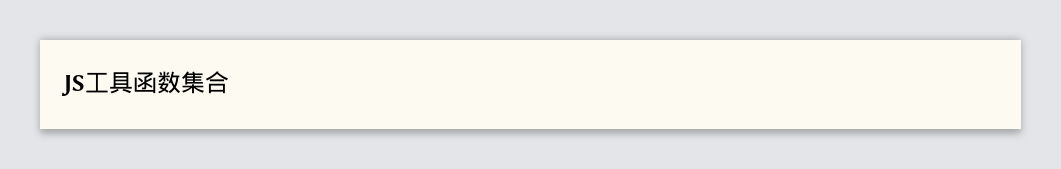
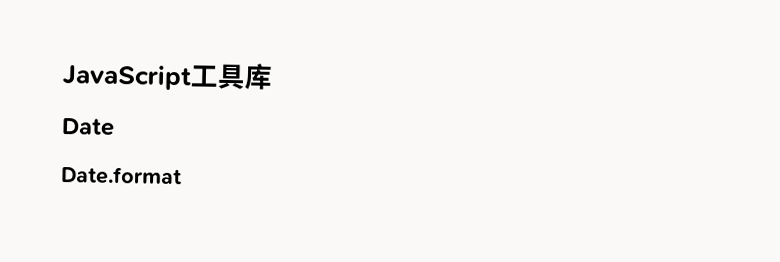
- JS工具函数集合
+ JavaScript工具库
+ Date
+ Date.format

